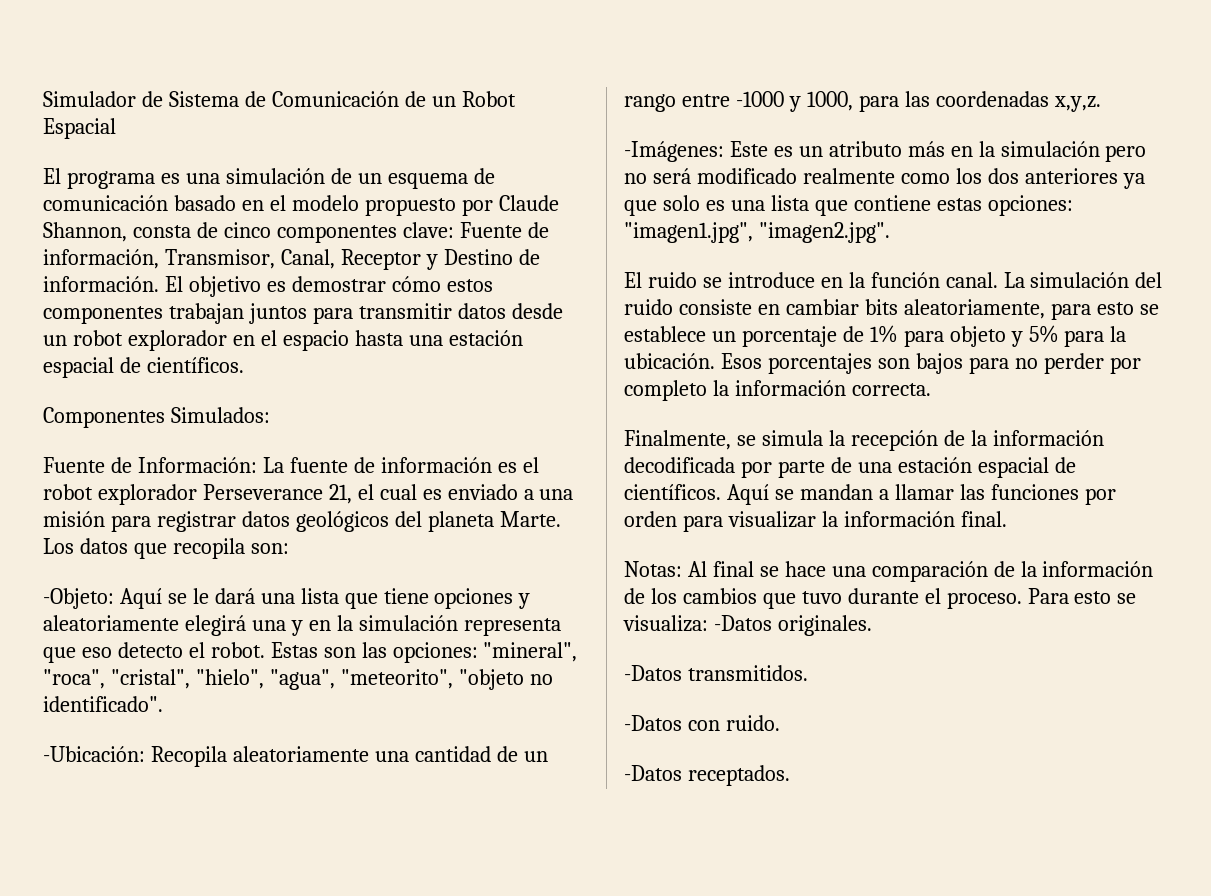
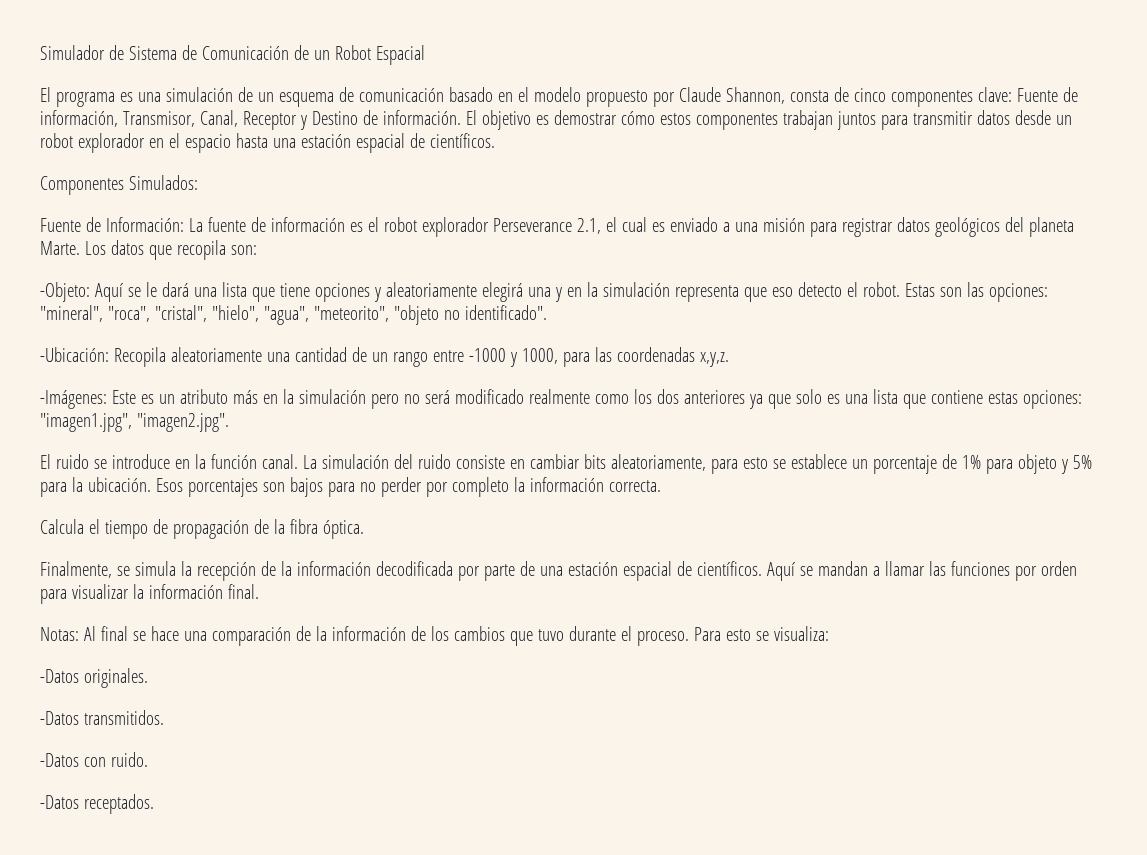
- Fuente de Información: La fuente de información es el robot explorador Perseverance 21, el cual es enviado a una misión para registrar datos geológicos del planeta Marte.
+ Fuente de Información: La fuente de información es el robot explorador Perseverance 2.1, el cual es enviado a una misión para registrar datos geológicos del planeta Marte.
+ Calcula el tiempo de propagación de la fibra óptica.
- Para esto se visualiza: -Datos originales.
+ Para esto se visualiza:
+ -Datos originales.

